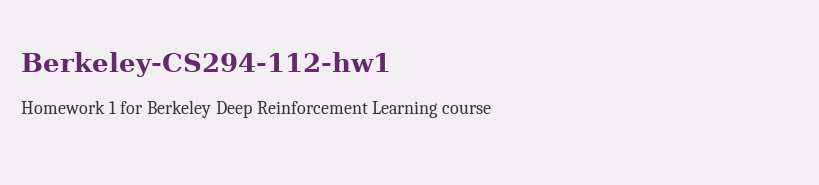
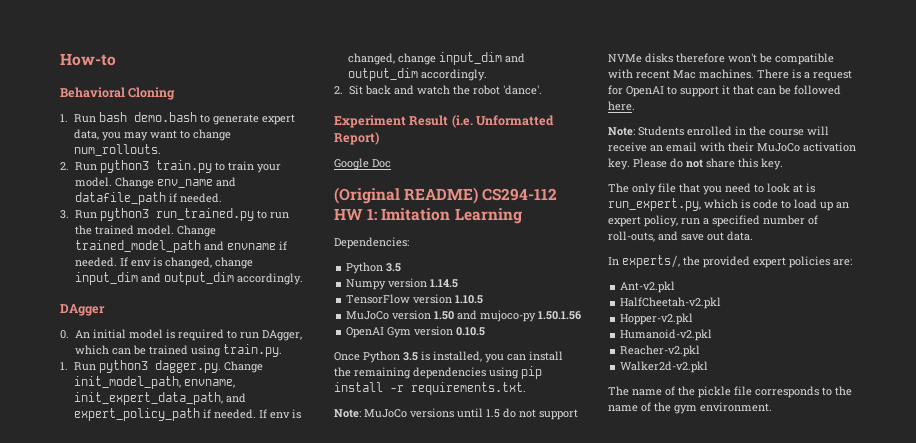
- Berkeley-CS294-112-hw1
- Homework 1 for Berkeley Deep Reinforcement Learning course
+ How-to
+ Behavioral Cloning
+ 1. Run bash demo.bash to generate expert data, you may want to change num_rollouts.
+ 2. Run python3 train.py to train your model. Change env_name and datafile_path if needed.
+ 3. Run python3 run_trained.py to run the trained model. Change trained_model_path and envname if needed. If env is changed, change input_dim and output_dim accordingly.
+ DAgger
+ 0. An initial model is required to run DAgger, which can be trained using train.py.
+ 1. Run python3 dagger.py. Change init_model_path, envname, init_expert_data_path, and expert_policy_path if needed. If env is changed, change input_dim and output_dim accordingly.
+ 2. Sit back and watch the robot 'dance'.
+ Experiment Result (i.e. Unformatted Report)
+ Google Doc
+ (Original README) CS294-112 HW 1: Imitation Learning
+ Dependencies:
+ Python 3.5
+ Numpy version 1.14.5
+ TensorFlow version 1.10.5
+ MuJoCo version 1.50 and mujoco-py 1.50.1.56
+ OpenAI Gym version 0.10.5
+ Once Python 3.5 is installed, you can install the remaining dependencies using pip install -r requirements.txt.
+ Note: MuJoCo versions until 1.5 do not support NVMe disks therefore won't be compatible with recent Mac machines. There is a request for OpenAI to support it that can be followed here.
+ Note: Students enrolled in the course will receive an email with their MuJoCo activation key. Please do not share this key.
+ The only file that you need to look at is run_expert.py, which is code to load up an expert policy, run a specified number of roll-outs, and save out data.
+ In experts/, the provided expert policies are:
+ Ant-v2.pkl
+ HalfCheetah-v2.pkl
+ Hopper-v2.pkl
+ Humanoid-v2.pkl
+ Reacher-v2.pkl
+ Walker2d-v2.pkl
+ The name of the pickle file corresponds to the name of the gym environment.

